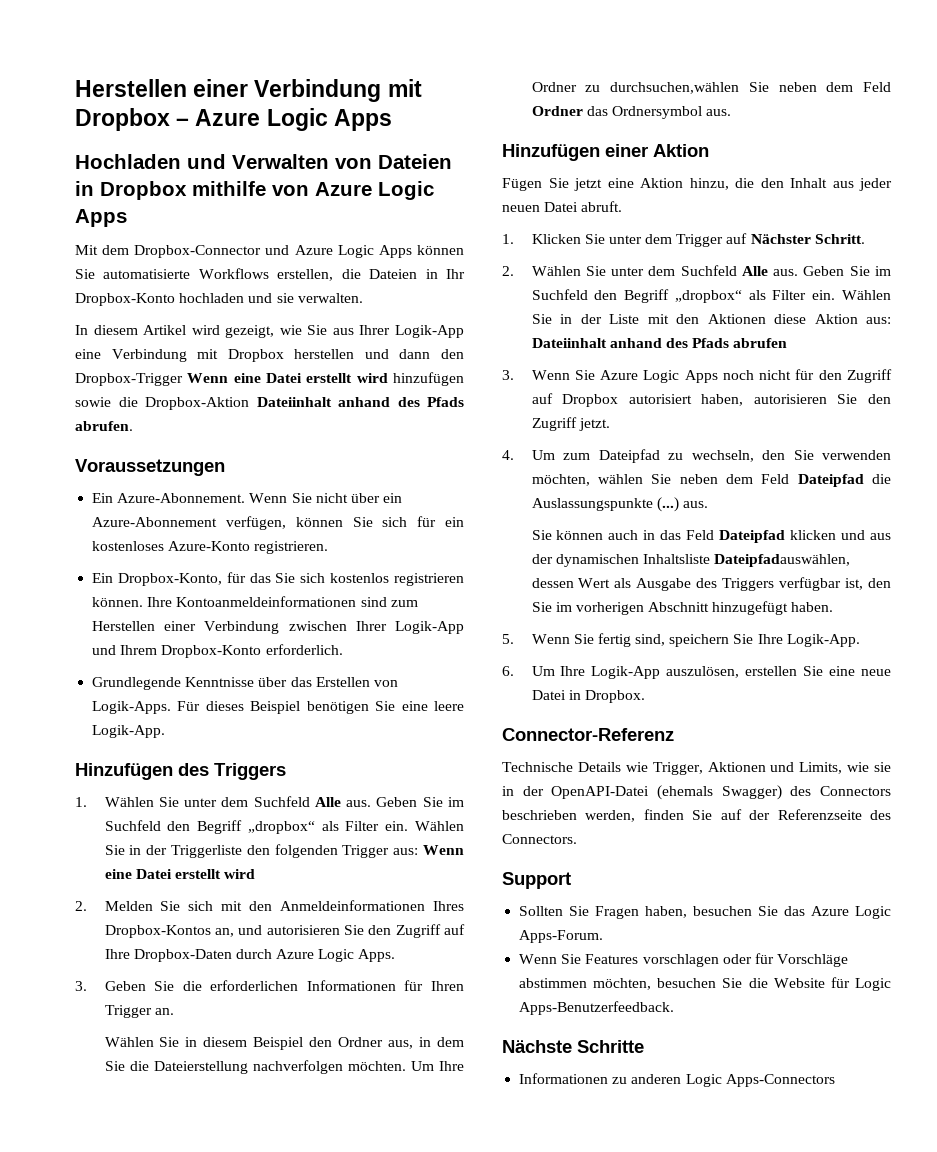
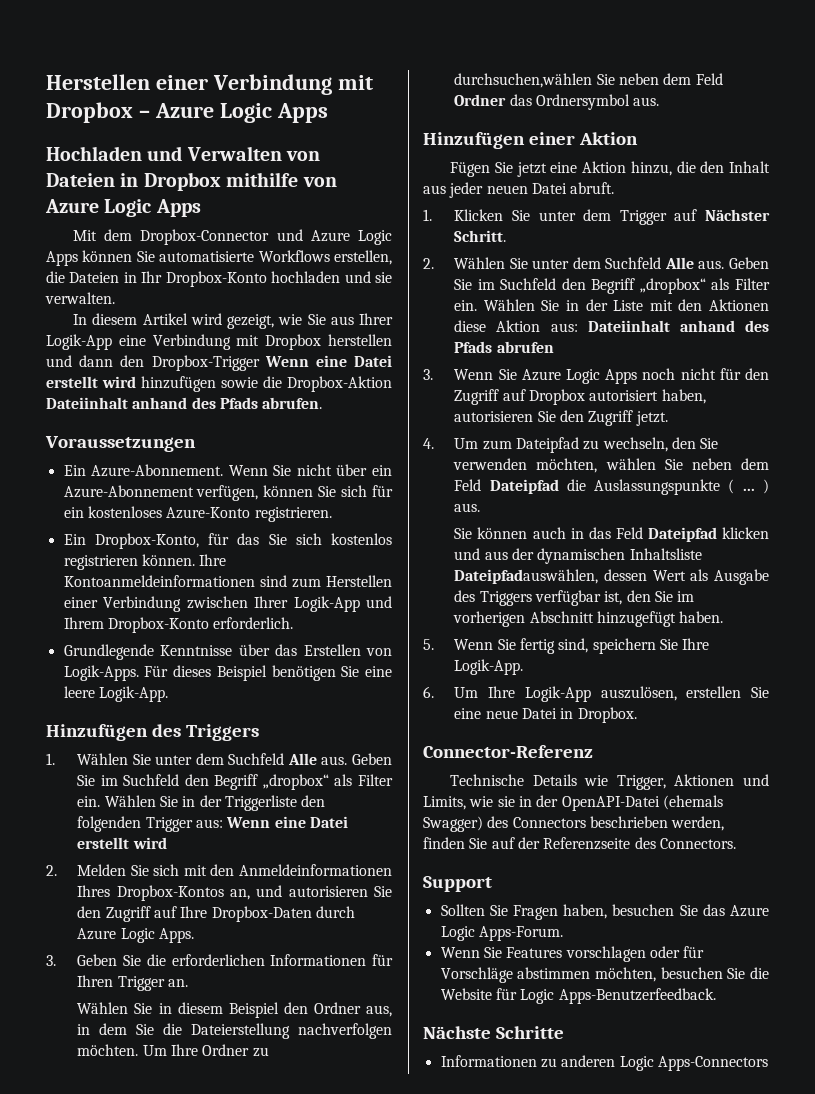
- 4. Um zum Dateipfad zu wechseln, den Sie verwenden möchten, wählen Sie neben dem Feld Dateipfad die Auslassungspunkte (...) aus.
+ 4. Um zum Dateipfad zu wechseln, den Sie verwenden möchten, wählen Sie neben dem Feld Dateipfad die Auslassungspunkte ( ... ) aus.

